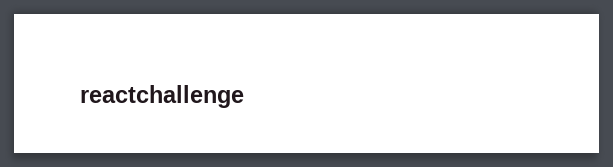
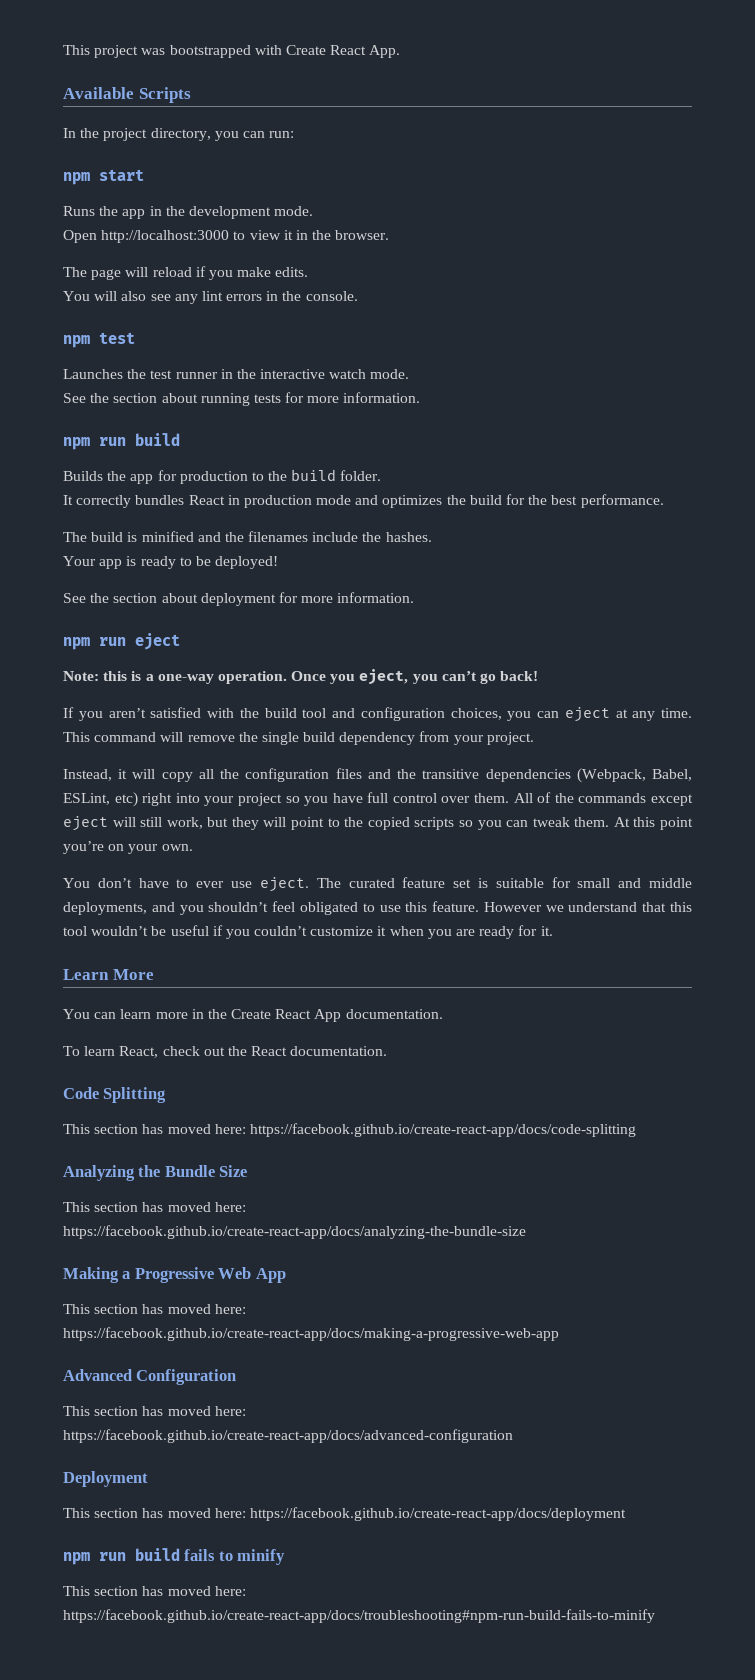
- reactchallenge
+ This project was bootstrapped with Create React App.
+ Available Scripts
+ In the project directory, you can run:
+ npm start
+ Runs the app in the development mode.
+ Open http://localhost:3000 to view it in the browser.
+ The page will reload if you make edits.
+ You will also see any lint errors in the console.
+ npm test
+ Launches the test runner in the interactive watch mode.
+ See the section about running tests for more information.
+ npm run build
+ Builds the app for production to the build folder.
+ It correctly bundles React in production mode and optimizes the build for the best performance.
+ The build is minified and the filenames include the hashes.
+ Your app is ready to be deployed!
+ See the section about deployment for more information.
+ npm run eject
+ Note: this is a one-way operation. Once you eject, you can’t go back!
+ If you aren’t satisfied with the build tool and configuration choices, you can eject at any time. This command will remove the single build dependency from your project.
+ Instead, it will copy all the configuration files and the transitive dependencies (Webpack, Babel, ESLint, etc) right into your project so you have full control over them. All of the commands except eject will still work, but they will point to the copied scripts so you can tweak them. At this point you’re on your own.
+ You don’t have to ever use eject. The curated feature set is suitable for small and middle deployments, and you shouldn’t feel obligated to use this feature. However we understand that this tool wouldn’t be useful if you couldn’t customize it when you are ready for it.
+ Learn More
+ You can learn more in the Create React App documentation.
+ To learn React, check out the React documentation.
+ Code Splitting
+ This section has moved here: https://facebook.github.io/create-react-app/docs/code-splitting
+ Analyzing the Bundle Size
+ This section has moved here: https://facebook.github.io/create-react-app/docs/analyzing-the-bundle-size
+ Making a Progressive Web App
+ This section has moved here: https://facebook.github.io/create-react-app/docs/making-a-progressive-web-app
+ Advanced Configuration
+ This section has moved here: https://facebook.github.io/create-react-app/docs/advanced-configuration
+ Deployment
+ This section has moved here: https://facebook.github.io/create-react-app/docs/deployment
+ npm run build fails to minify
+ This section has moved here: https://facebook.github.io/create-react-app/docs/troubleshooting#npm-run-build-fails-to-minify

